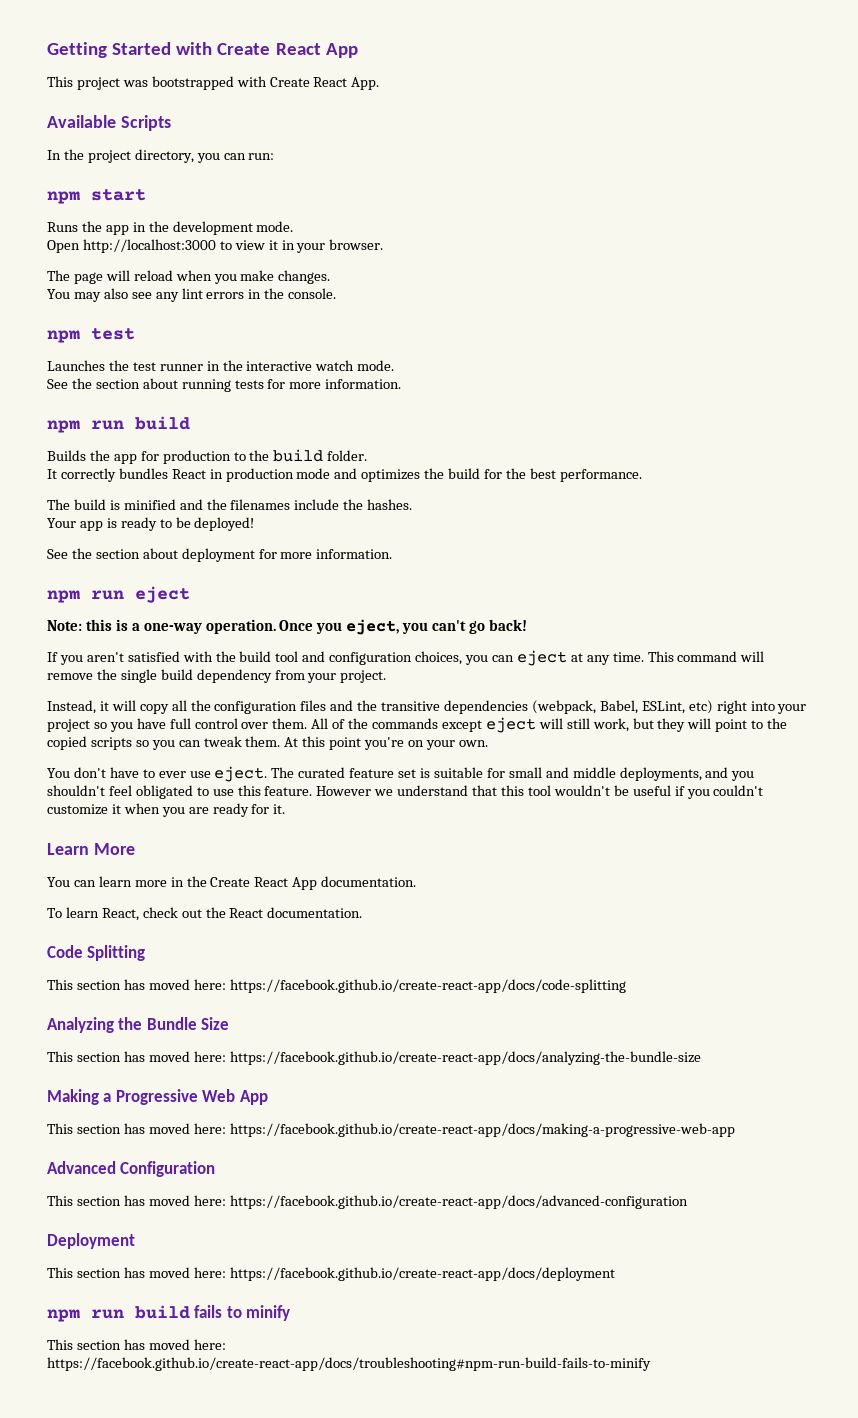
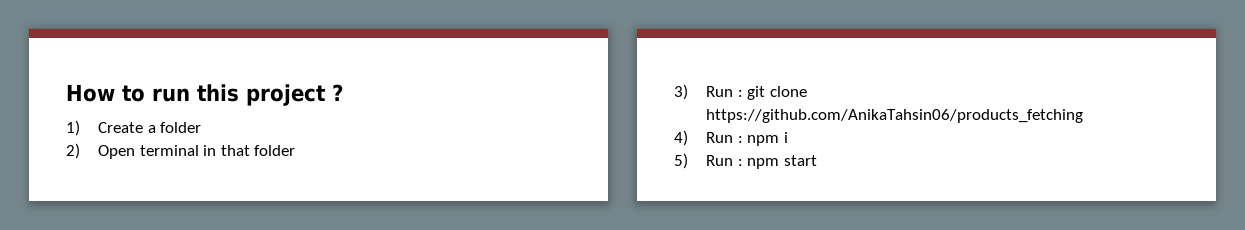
- Getting Started with Create React App
- This project was bootstrapped with Create React App.
- Available Scripts
- In the project directory, you can run:
- npm start
- Runs the app in the development mode.
- Open http://localhost:3000 to view it in your browser.
- The page will reload when you make changes.
- You may also see any lint errors in the console.
- npm test
- Launches the test runner in the interactive watch mode.
- See the section about running tests for more information.
- npm run build
- Builds the app for production to the build folder.
- It correctly bundles React in production mode and optimizes the build for the best performance.
- The build is minified and the filenames include the hashes.
- Your app is ready to be deployed!
- See the section about deployment for more information.
- npm run eject
- Note: this is a one-way operation. Once you eject, you can't go back!
- If you aren't satisfied with the build tool and configuration choices, you can eject at any time. This command will remove the single build dependency from your project.
- Instead, it will copy all the configuration files and the transitive dependencies (webpack, Babel, ESLint, etc) right into your project so you have full control over them. All of the commands except eject will still work, but they will point to the copied scripts so you can tweak them. At this point you're on your own.
- You don't have to ever use eject. The curated feature set is suitable for small and middle deployments, and you shouldn't feel obligated to use this feature. However we understand that this tool wouldn't be useful if you couldn't customize it when you are ready for it.
- Learn More
- You can learn more in the Create React App documentation.
- To learn React, check out the React documentation.
- Code Splitting
- This section has moved here: https://facebook.github.io/create-react-app/docs/code-splitting
- Analyzing the Bundle Size
- This section has moved here: https://facebook.github.io/create-react-app/docs/analyzing-the-bundle-size
- Making a Progressive Web App
- This section has moved here: https://facebook.github.io/create-react-app/docs/making-a-progressive-web-app
- Advanced Configuration
- This section has moved here: https://facebook.github.io/create-react-app/docs/advanced-configuration
- Deployment
- This section has moved here: https://facebook.github.io/create-react-app/docs/deployment
- npm run build fails to minify
- This section has moved here: https://facebook.github.io/create-react-app/docs/troubleshooting#npm-run-build-fails-to-minify
+ How to run this project ?
+ 1) Create a folder
+ 2) Open terminal in that folder
+ 3) Run : git clone https://github.com/AnikaTahsin06/products_fetching
+ 4) Run : npm i
+ 5) Run : npm start

